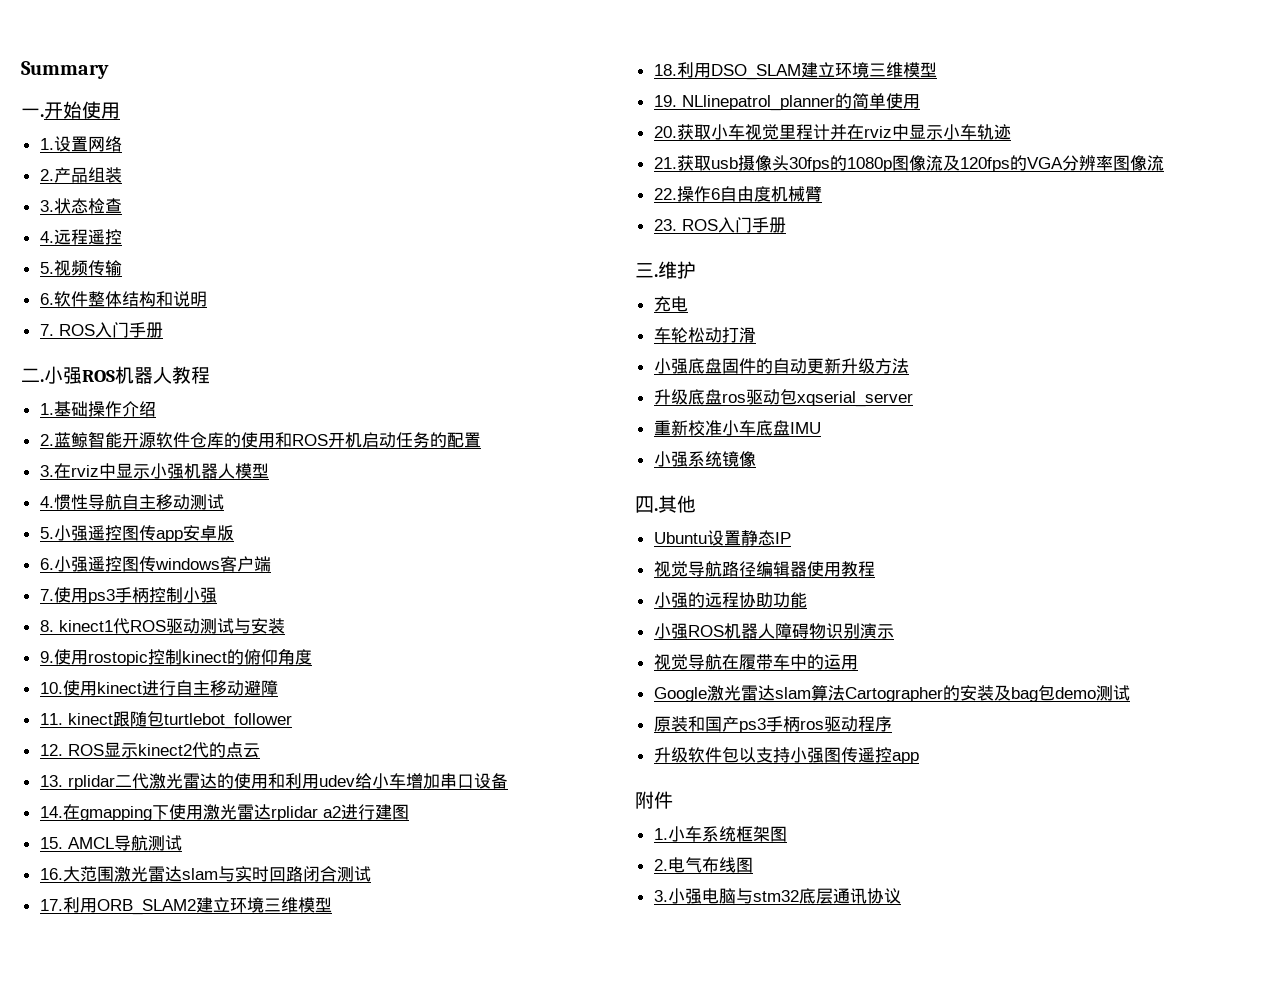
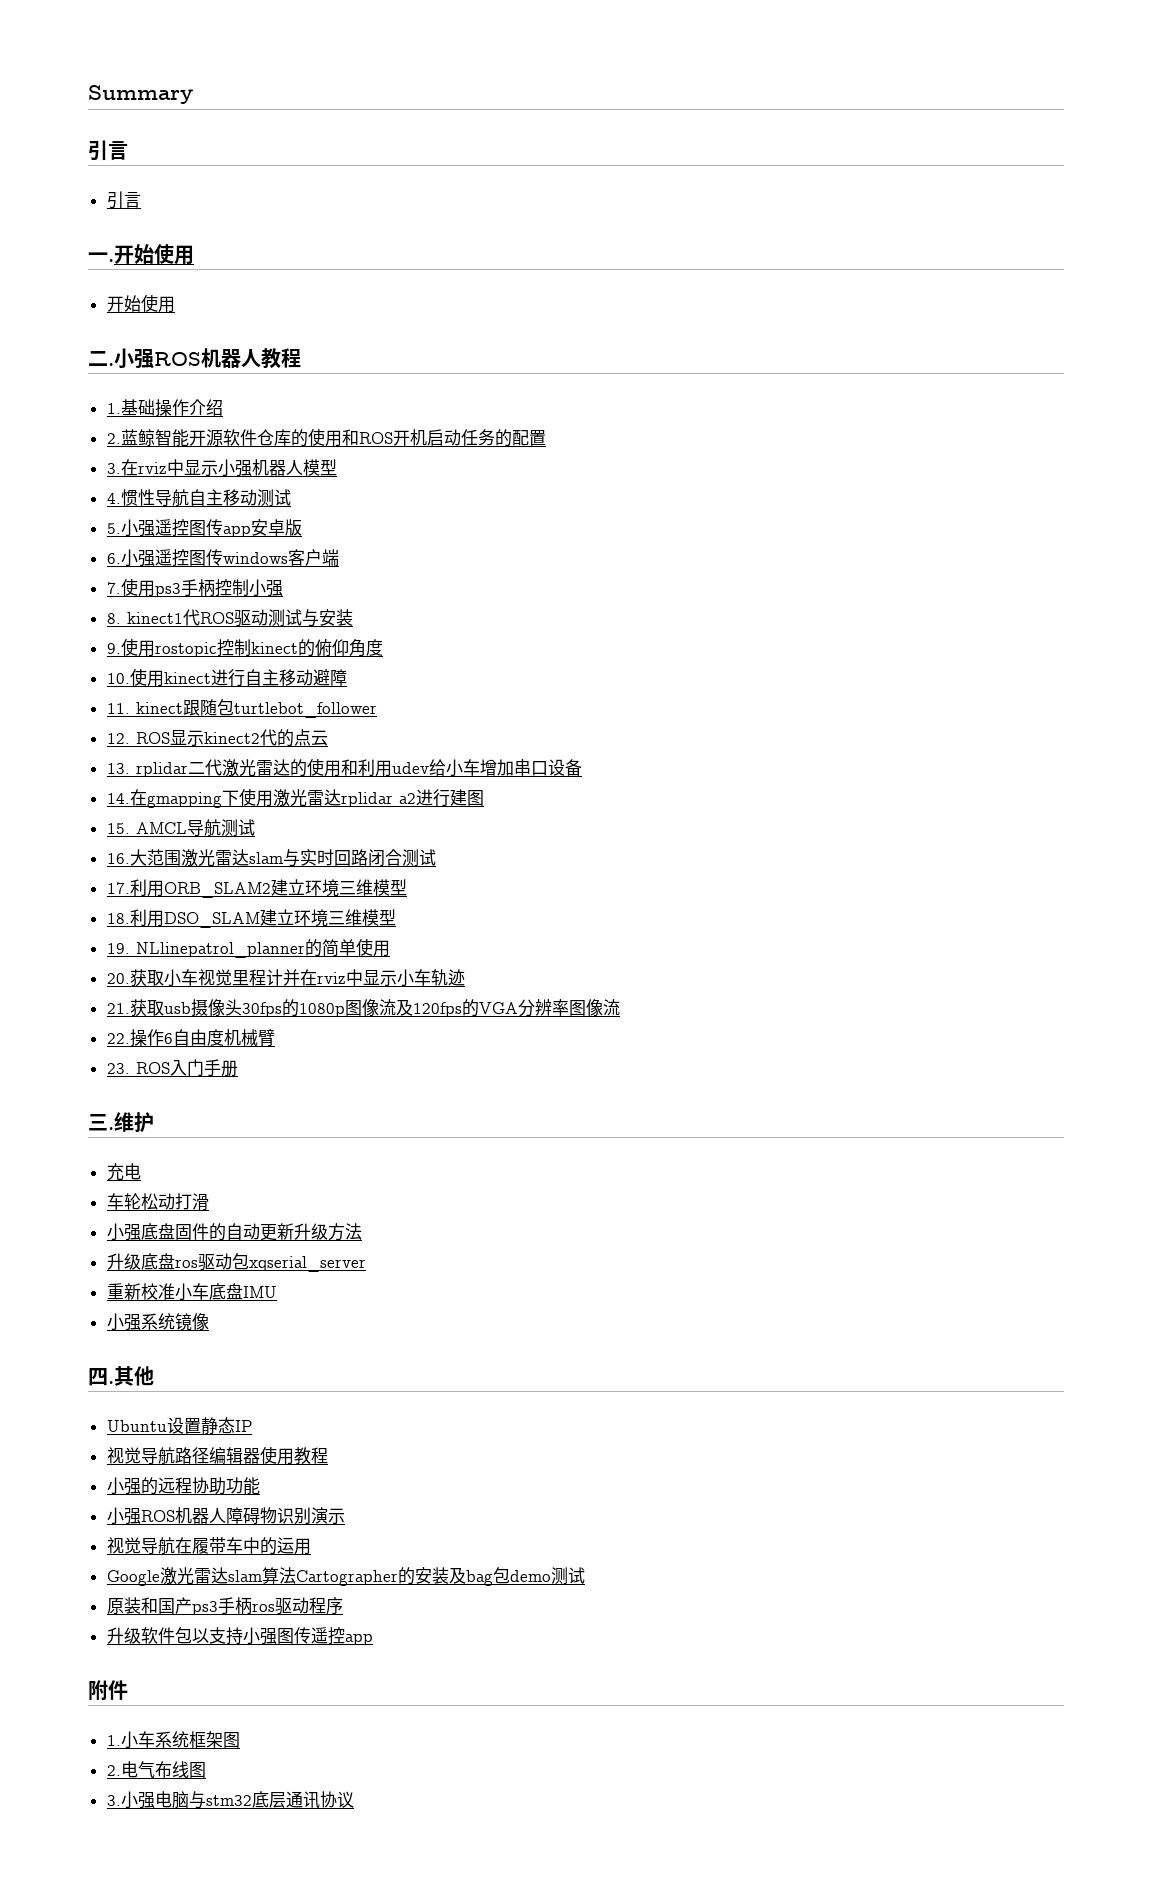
  Summary
+ 引言
+ 引言
  一.开始使用
- 1.设置网络
- 2.产品组装
- 3.状态检查
- 4.远程遥控
- 5.视频传输
- 6.软件整体结构和说明
- 7. ROS入门手册
+ 开始使用

